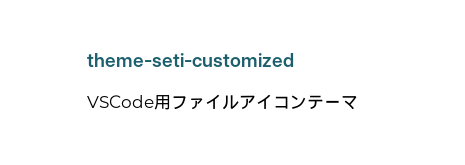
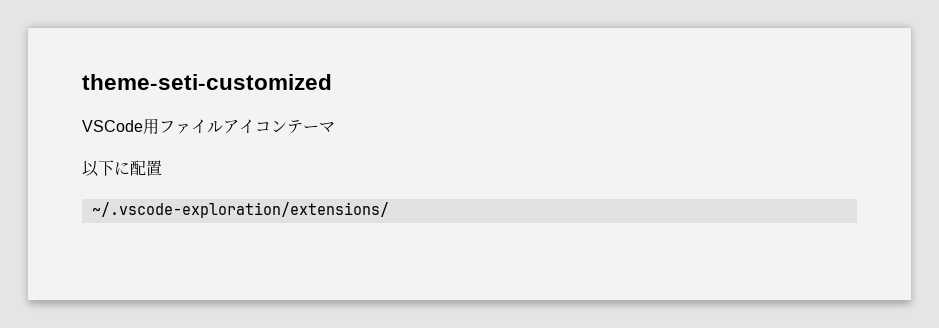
+ 以下に配置
+ ~/.vscode-exploration/extensions/

